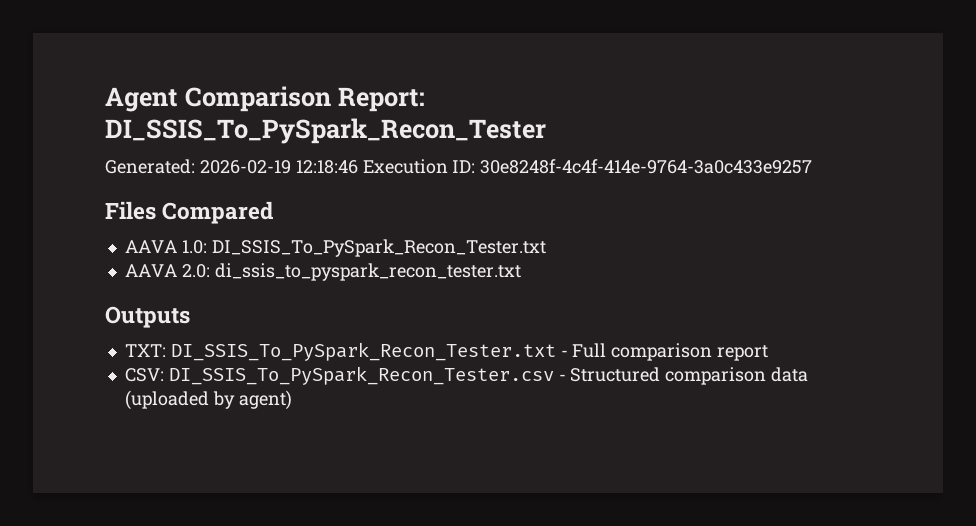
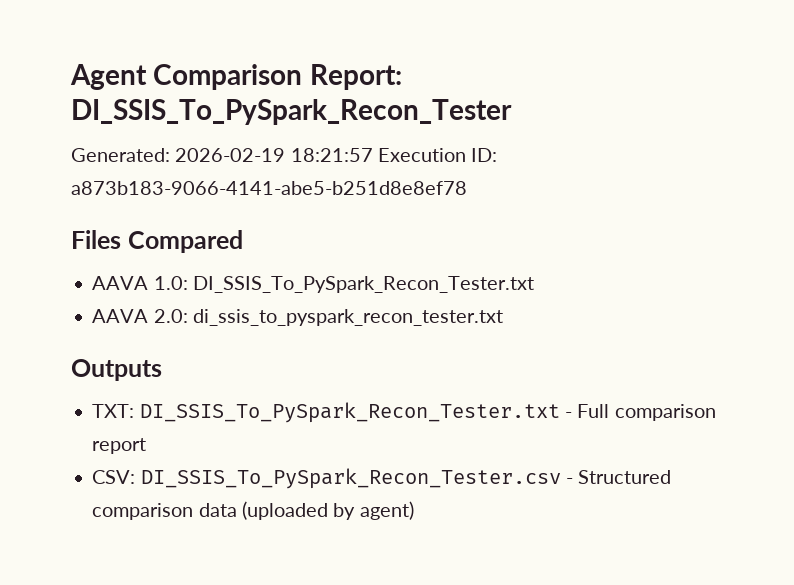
- Generated: 2026-02-19 12:18:46 Execution ID: 30e8248f-4c4f-414e-9764-3a0c433e9257
+ Generated: 2026-02-19 18:21:57 Execution ID: a873b183-9066-4141-abe5-b251d8e8ef78

